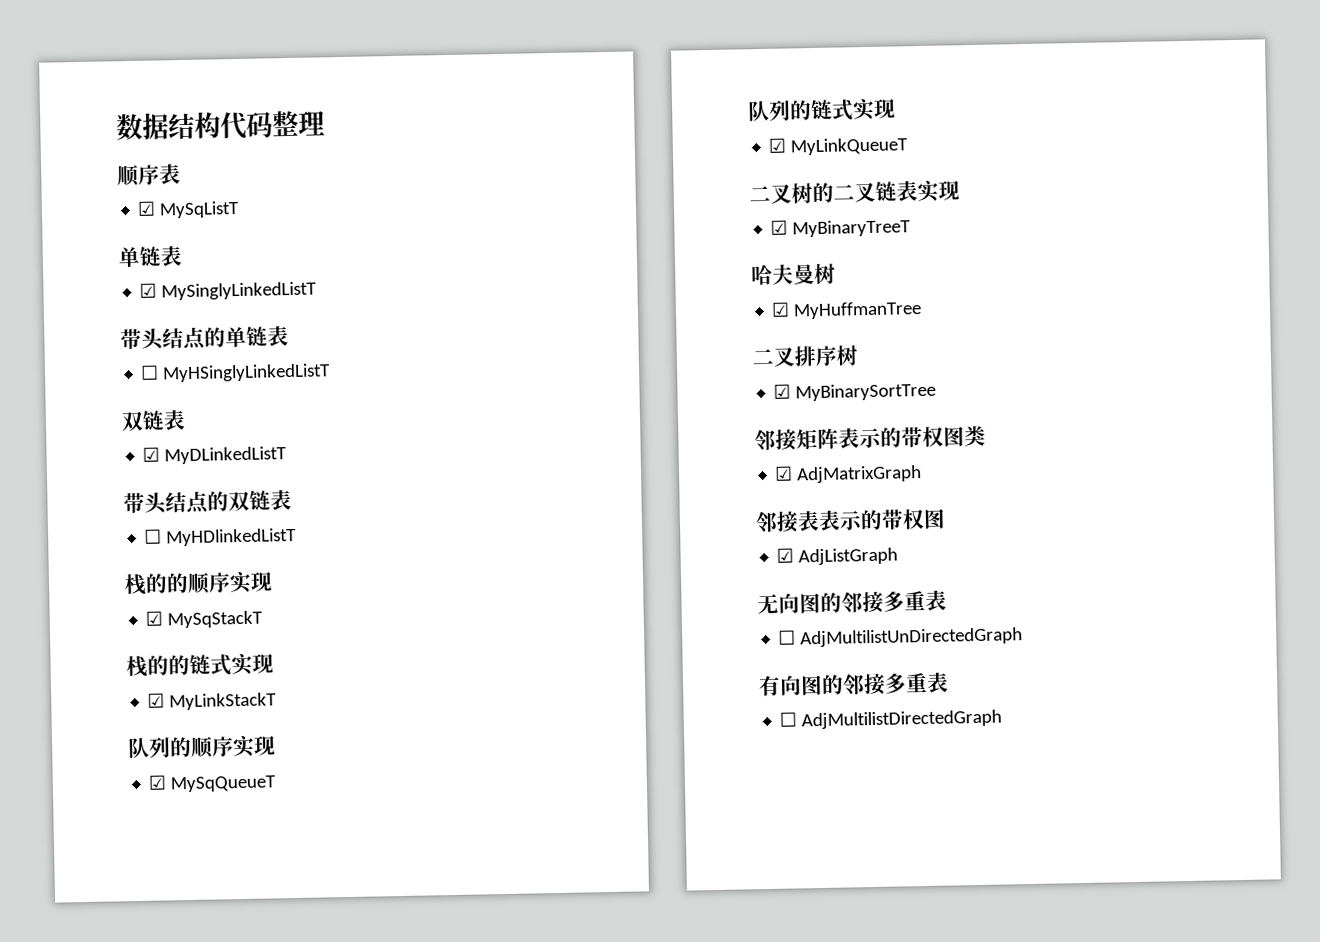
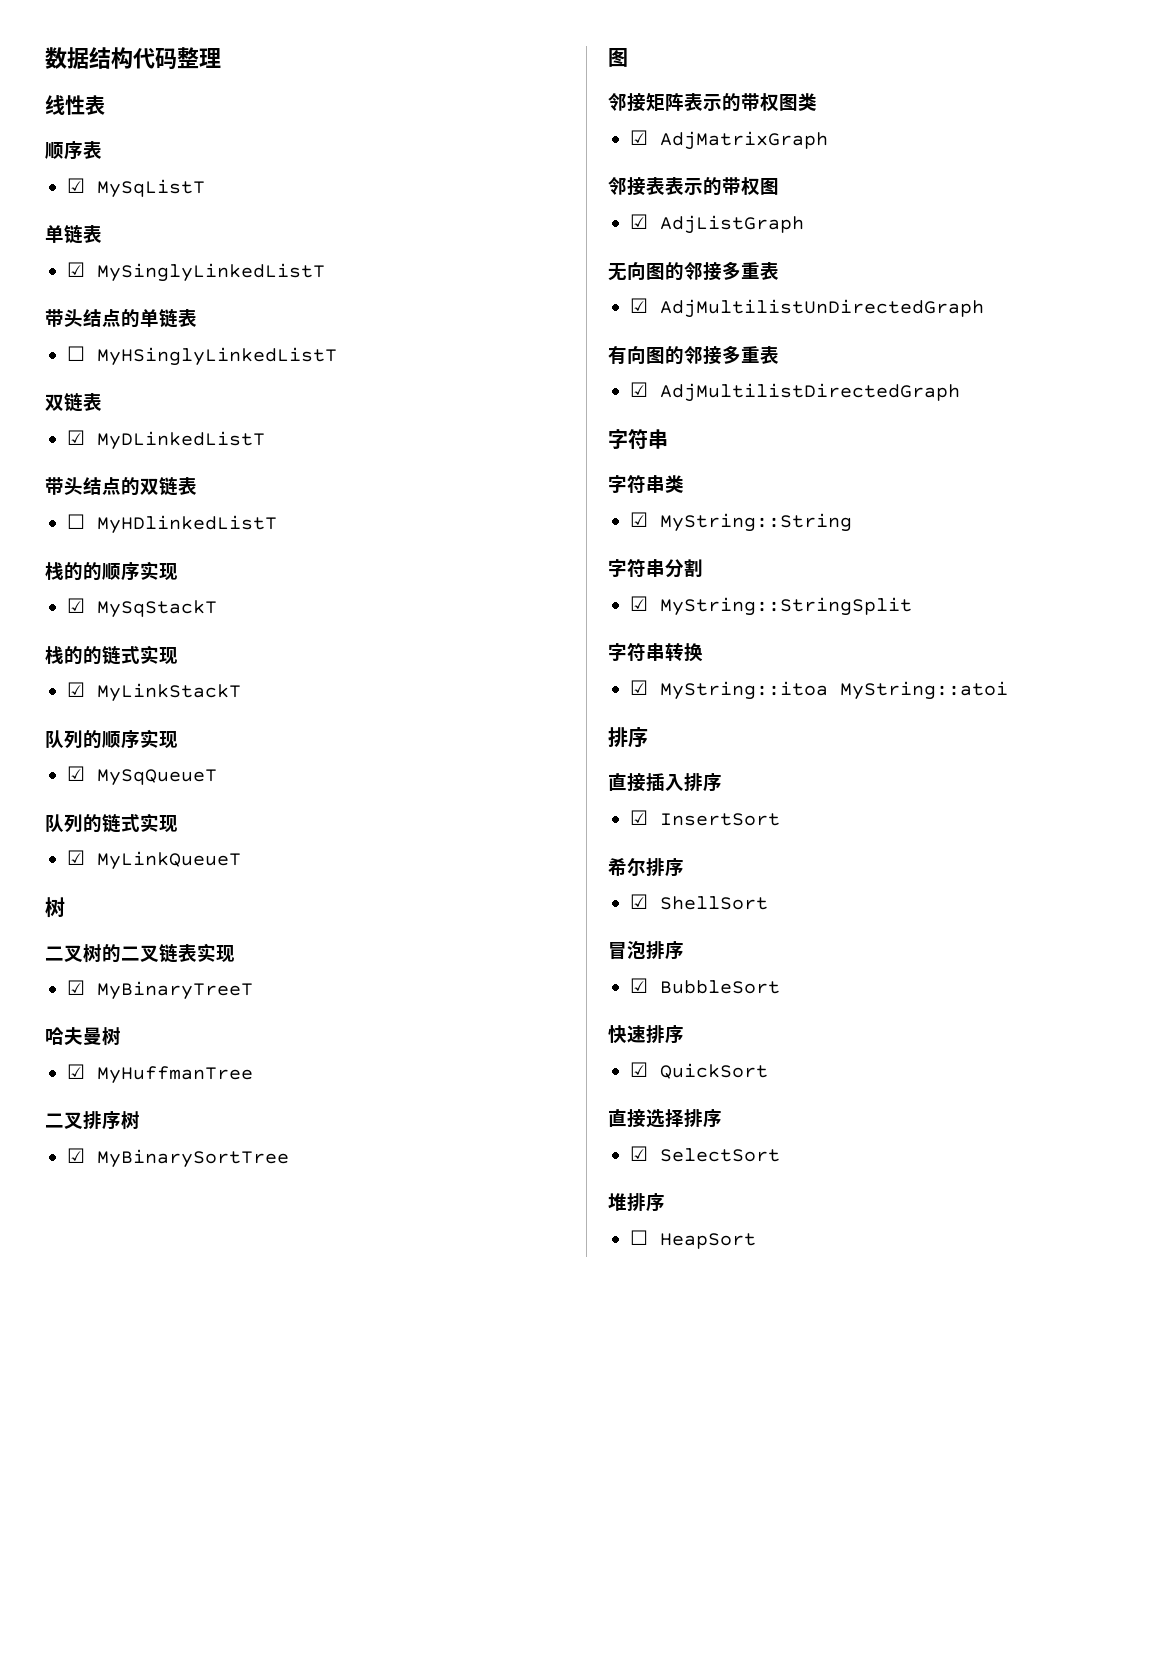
+ 线性表
  ☑ MyLinkQueueT
+ 树
  ☑ MyBinarySortTree
+ 图
- ☐ AdjMultilistUnDirectedGraph
+ ☑ AdjMultilistUnDirectedGraph
- ☐ AdjMultilistDirectedGraph
+ ☑ AdjMultilistDirectedGraph
+ 字符串
+ 字符串类
+ ☑ MyString::String
+ 字符串分割
+ ☑ MyString::StringSplit
+ 字符串转换
+ ☑ MyString::itoa MyString::atoi
+ 排序
+ 直接插入排序
+ ☑ InsertSort
+ 希尔排序
+ ☑ ShellSort
+ 冒泡排序
+ ☑ BubbleSort
+ 快速排序
+ ☑ QuickSort
+ 直接选择排序
+ ☑ SelectSort
+ 堆排序
+ ☐ HeapSort

